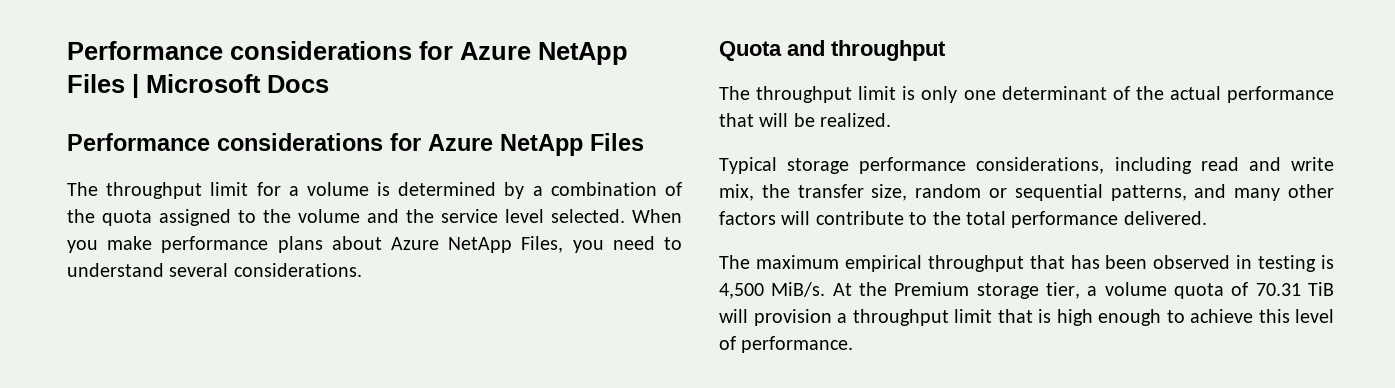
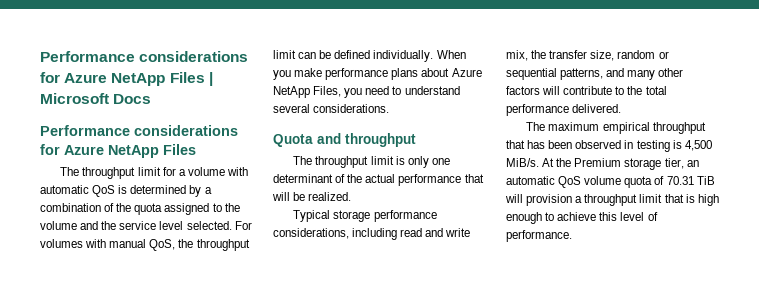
- The throughput limit for a volume is determined by a combination of the quota assigned to the volume and the service level selected.
+ The throughput limit for a volume with automatic QoS is determined by a combination of the quota assigned to the volume and the service level selected.
+ For volumes with manual QoS, the throughput limit can be defined individually.
- At the Premium storage tier, a volume quota of 70.31 TiB will provision a throughput limit that is high enough to achieve this level of performance.
+ At the Premium storage tier, an automatic QoS volume quota of 70.31 TiB will provision a throughput limit that is high enough to achieve this level of performance.

